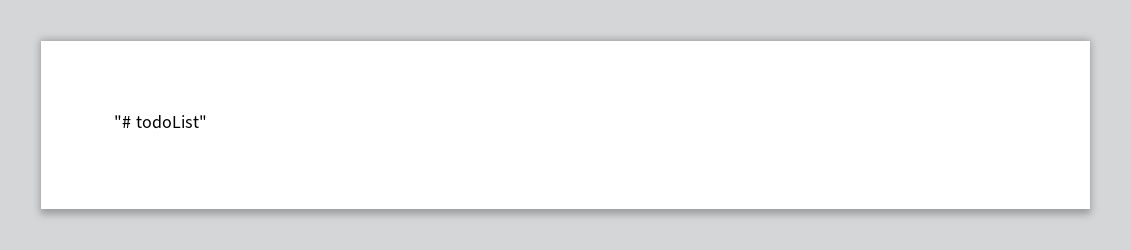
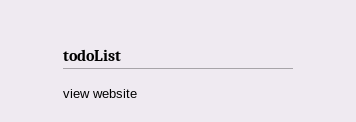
- "# todoList"
+ todoList
+ view website

